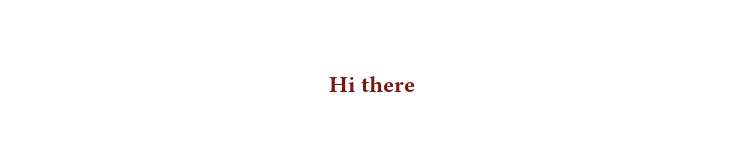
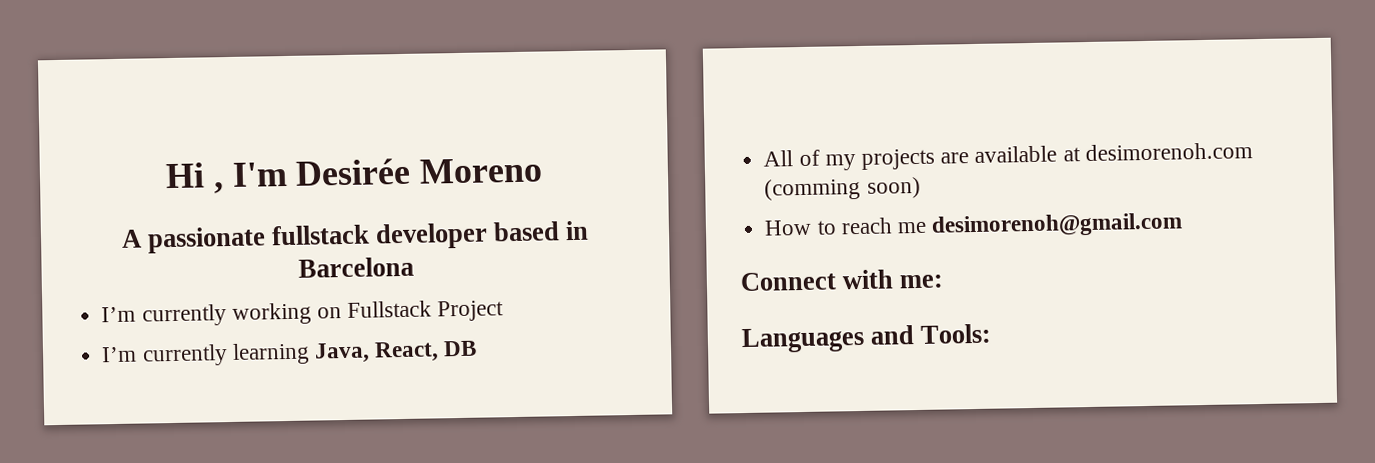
- Hi there
+ Hi , I'm Desirée Moreno
+ A passionate fullstack developer based in Barcelona
+ I’m currently working on Fullstack Project
+ I’m currently learning Java, React, DB
+ All of my projects are available at desimorenoh.com (comming soon)
+ How to reach me desimorenoh@gmail.com
+ Connect with me:
+ Languages and Tools:

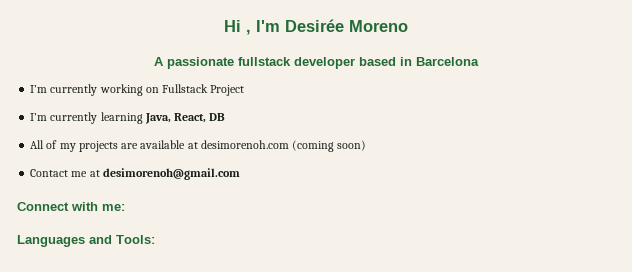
- All of my projects are available at desimorenoh.com (comming soon)
+ All of my projects are available at desimorenoh.com (coming soon)
- How to reach me desimorenoh@gmail.com
+ Contact me at desimorenoh@gmail.com

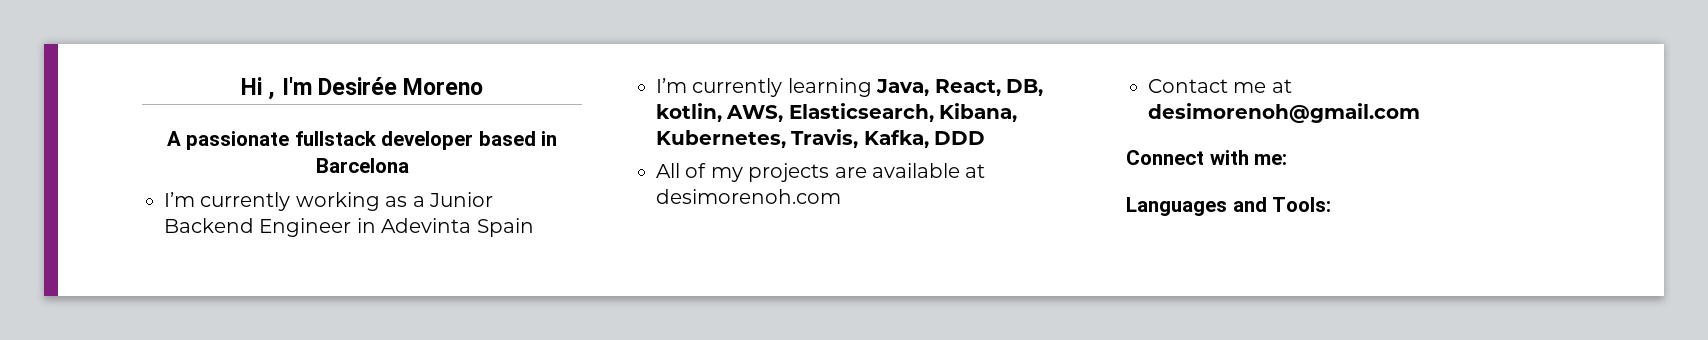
- I’m currently working on Fullstack Project
+ I’m currently working as a Junior Backend Engineer in Adevinta Spain
- I’m currently learning Java, React, DB
+ I’m currently learning Java, React, DB, kotlin, AWS, Elasticsearch, Kibana, Kubernetes, Travis, Kafka, DDD
- All of my projects are available at desimorenoh.com (coming soon)
+ All of my projects are available at desimorenoh.com

